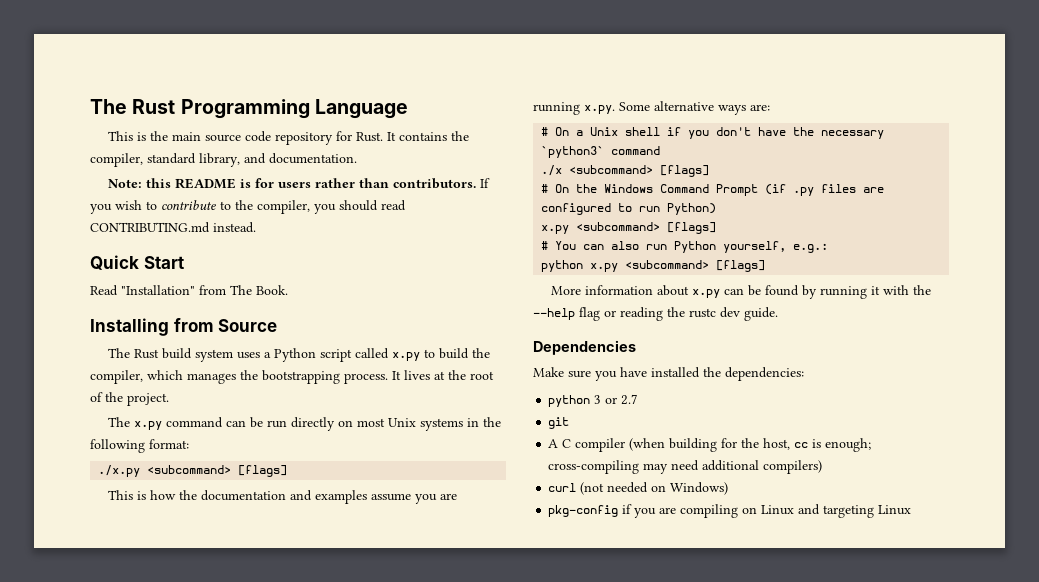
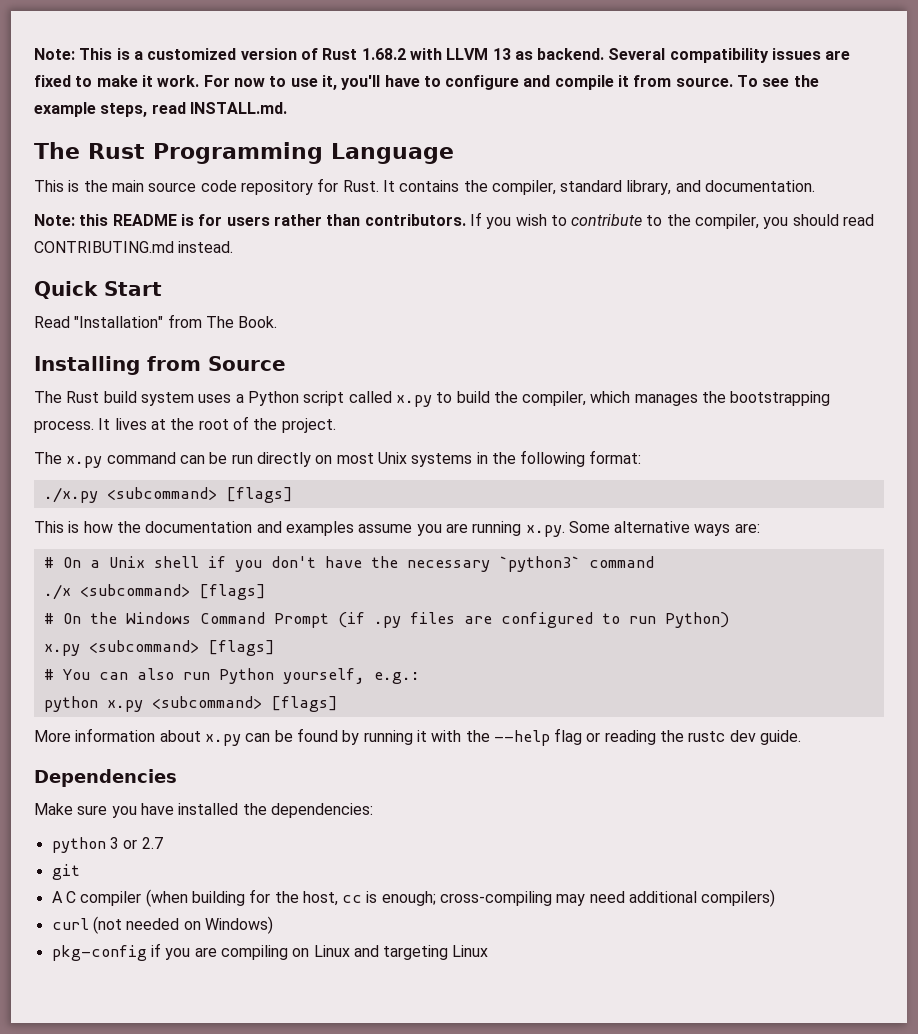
+ Note: This is a customized version of Rust 1.68.2 with LLVM 13 as backend. Several compatibility issues are fixed to make it work. For now to use it, you'll have to configure and compile it from source. To see the example steps, read INSTALL.md.

